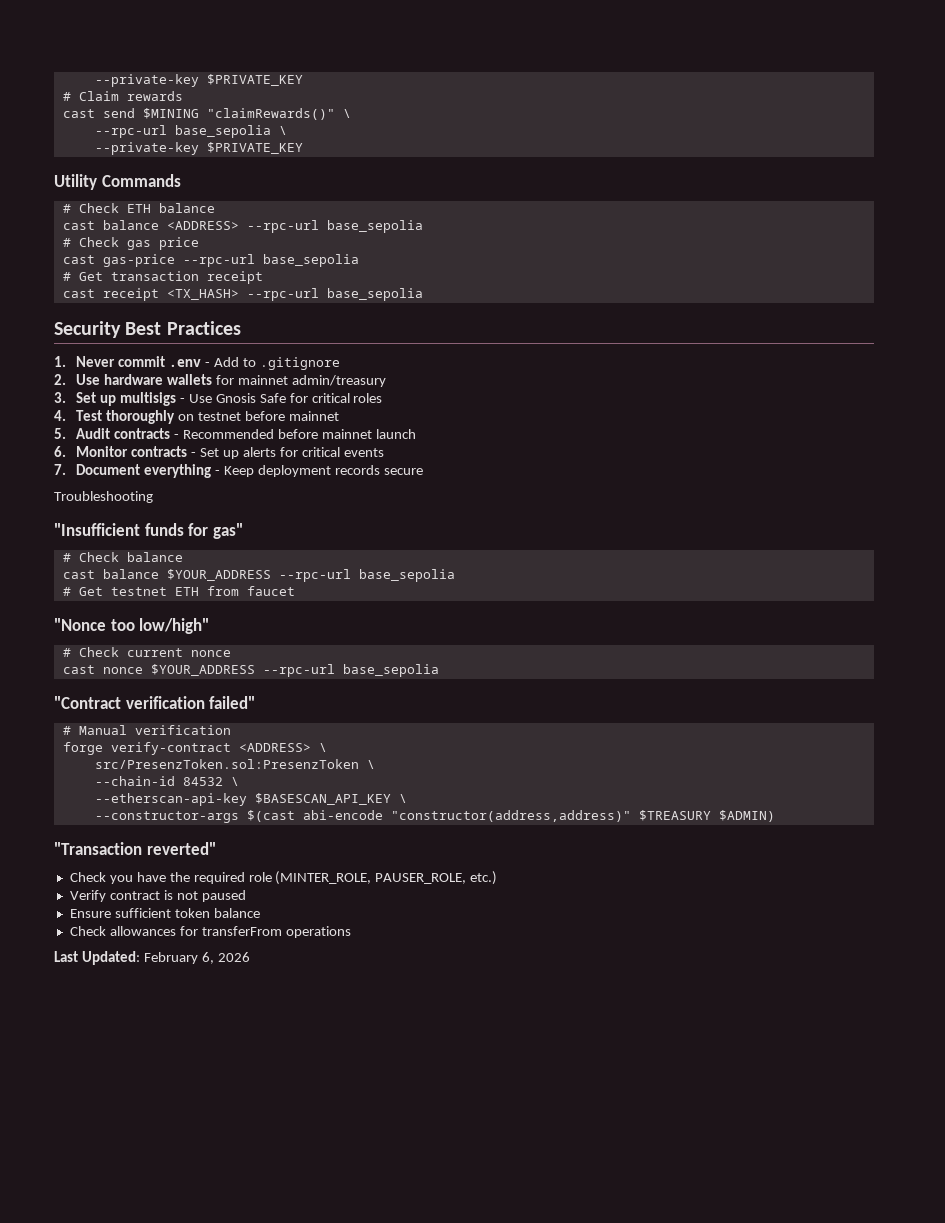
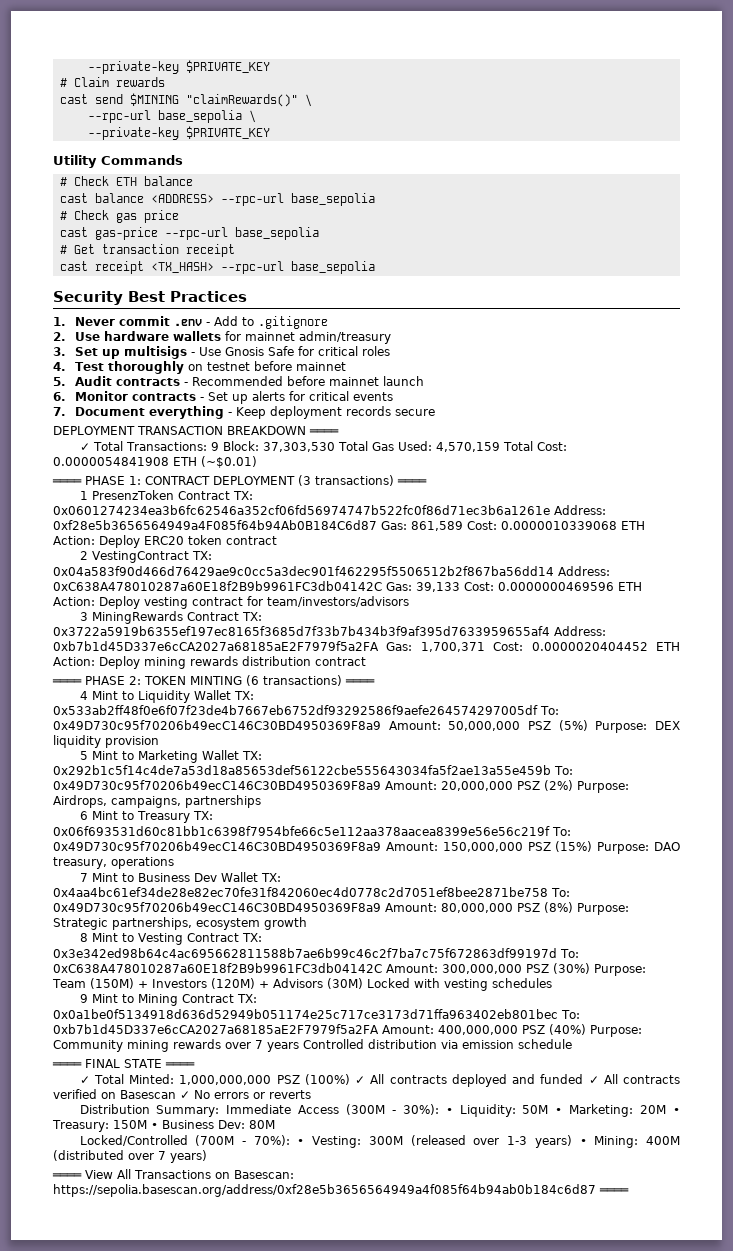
- Troubleshooting
- "Insufficient funds for gas"
- # Check balance
- cast balance $YOUR_ADDRESS --rpc-url base_sepolia
- # Get testnet ETH from faucet
- "Nonce too low/high"
- # Check current nonce
- cast nonce $YOUR_ADDRESS --rpc-url base_sepolia
- "Contract verification failed"
- # Manual verification
- forge verify-contract <ADDRESS> \
- src/PresenzToken.sol:PresenzToken \
- --chain-id 84532 \
- --etherscan-api-key $BASESCAN_API_KEY \
- --constructor-args $(cast abi-encode "constructor(address,address)" $TREASURY $ADMIN)
- "Transaction reverted"
- Check you have the required role (MINTER_ROLE, PAUSER_ROLE, etc.)
- Verify contract is not paused
- Ensure sufficient token balance
- Check allowances for transferFrom operations
- Last Updated: February 6, 2026
+ DEPLOYMENT TRANSACTION BREAKDOWN ════
+ ✓ Total Transactions: 9 Block: 37,303,530 Total Gas Used: 4,570,159 Total Cost: 0.0000054841908 ETH (~$0.01)
+ ════ PHASE 1: CONTRACT DEPLOYMENT (3 transactions) ════
+ 1 PresenzToken Contract TX: 0x0601274234ea3b6fc62546a352cf06fd56974747b522fc0f86d71ec3b6a1261e Address: 0xf28e5b3656564949a4F085f64b94Ab0B184C6d87 Gas: 861,589 Cost: 0.0000010339068 ETH Action: Deploy ERC20 token contract
+ 2 VestingContract TX: 0x04a583f90d466d76429ae9c0cc5a3dec901f462295f5506512b2f867ba56dd14 Address: 0xC638A478010287a60E18f2B9b9961FC3db04142C Gas: 39,133 Cost: 0.0000000469596 ETH Action: Deploy vesting contract for team/investors/advisors
+ 3 MiningRewards Contract TX: 0x3722a5919b6355ef197ec8165f3685d7f33b7b434b3f9af395d7633959655af4 Address: 0xb7b1d45D337e6cCA2027a68185aE2F7979f5a2FA Gas: 1,700,371 Cost: 0.0000020404452 ETH Action: Deploy mining rewards distribution contract
+ ════ PHASE 2: TOKEN MINTING (6 transactions) ════
+ 4 Mint to Liquidity Wallet TX: 0x533ab2ff48f0e6f07f23de4b7667eb6752df93292586f9aefe264574297005df To: 0x49D730c95f70206b49ecC146C30BD4950369F8a9 Amount: 50,000,000 PSZ (5%) Purpose: DEX liquidity provision
+ 5 Mint to Marketing Wallet TX: 0x292b1c5f14c4de7a53d18a85653def56122cbe555643034fa5f2ae13a55e459b To: 0x49D730c95f70206b49ecC146C30BD4950369F8a9 Amount: 20,000,000 PSZ (2%) Purpose: Airdrops, campaigns, partnerships
+ 6 Mint to Treasury TX: 0x06f693531d60c81bb1c6398f7954bfe66c5e112aa378aacea8399e56e56c219f To: 0x49D730c95f70206b49ecC146C30BD4950369F8a9 Amount: 150,000,000 PSZ (15%) Purpose: DAO treasury, operations
+ 7 Mint to Business Dev Wallet TX: 0x4aa4bc61ef34de28e82ec70fe31f842060ec4d0778c2d7051ef8bee2871be758 To: 0x49D730c95f70206b49ecC146C30BD4950369F8a9 Amount: 80,000,000 PSZ (8%) Purpose: Strategic partnerships, ecosystem growth
+ 8 Mint to Vesting Contract TX: 0x3e342ed98b64c4ac695662811588b7ae6b99c46c2f7ba7c75f672863df99197d To: 0xC638A478010287a60E18f2B9b9961FC3db04142C Amount: 300,000,000 PSZ (30%) Purpose: Team (150M) + Investors (120M) + Advisors (30M) Locked with vesting schedules
+ 9 Mint to Mining Contract TX: 0x0a1be0f5134918d636d52949b051174e25c717ce3173d71ffa963402eb801bec To: 0xb7b1d45D337e6cCA2027a68185aE2F7979f5a2FA Amount: 400,000,000 PSZ (40%) Purpose: Community mining rewards over 7 years Controlled distribution via emission schedule
+ ════ FINAL STATE ════
+ ✓ Total Minted: 1,000,000,000 PSZ (100%) ✓ All contracts deployed and funded ✓ All contracts verified on Basescan ✓ No errors or reverts
+ Distribution Summary: Immediate Access (300M - 30%): • Liquidity: 50M • Marketing: 20M • Treasury: 150M • Business Dev: 80M
+ Locked/Controlled (700M - 70%): • Vesting: 300M (released over 1-3 years) • Mining: 400M (distributed over 7 years)
+ ════ View All Transactions on Basescan: https://sepolia.basescan.org/address/0xf28e5b3656564949a4f085f64b94ab0b184c6d87 ════

